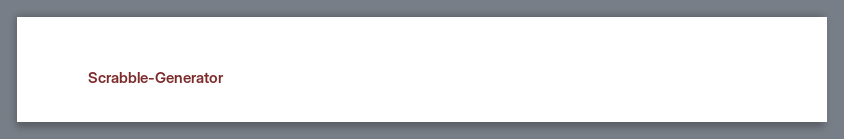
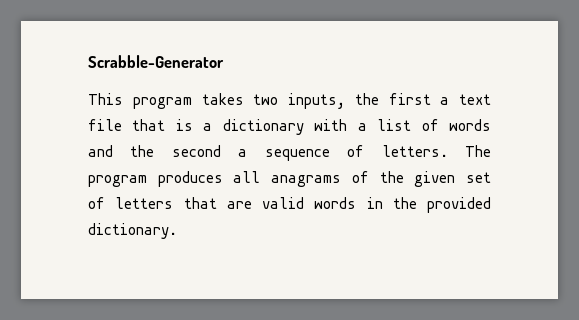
+ This program takes two inputs, the first a text file that is a dictionary with a list of words and the second a sequence of letters. The program produces all anagrams of the given set of letters that are valid words in the provided dictionary.

